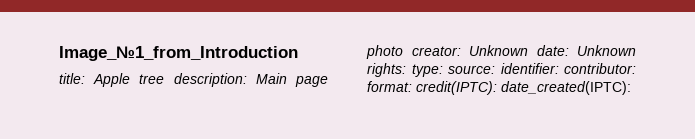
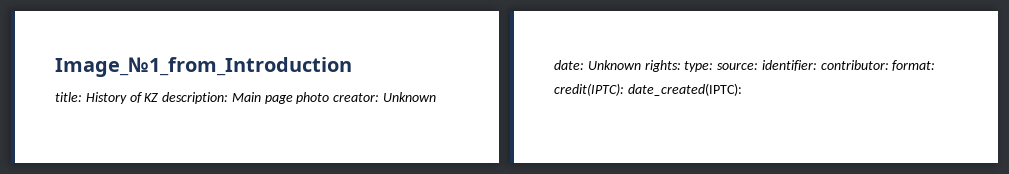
- title: Apple tree description: Main page photo creator: Unknown date: Unknown rights: type: source: identifier: contributor: format: credit(IPTC): date_created(IPTC):
+ title: History of KZ description: Main page photo creator: Unknown date: Unknown rights: type: source: identifier: contributor: format: credit(IPTC): date_created(IPTC):

